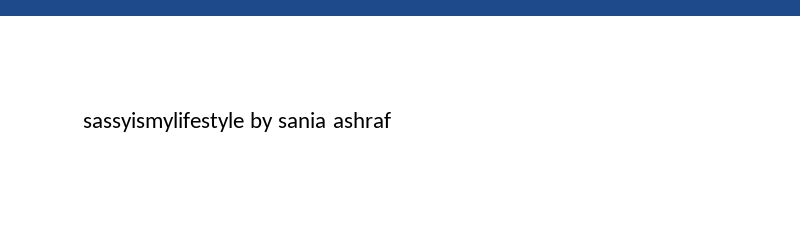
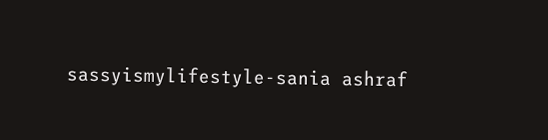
- sassyismylifestyle by sania ashraf
+ sassyismylifestyle-sania ashraf

